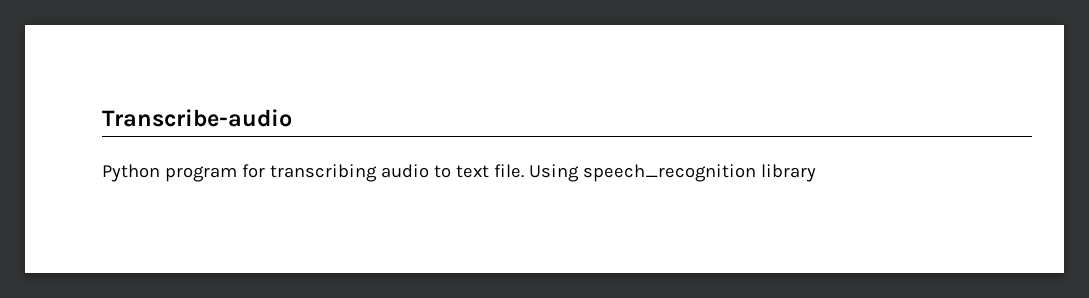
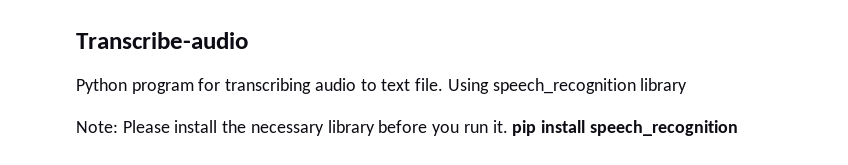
+ Note: Please install the necessary library before you run it. pip install speech_recognition

